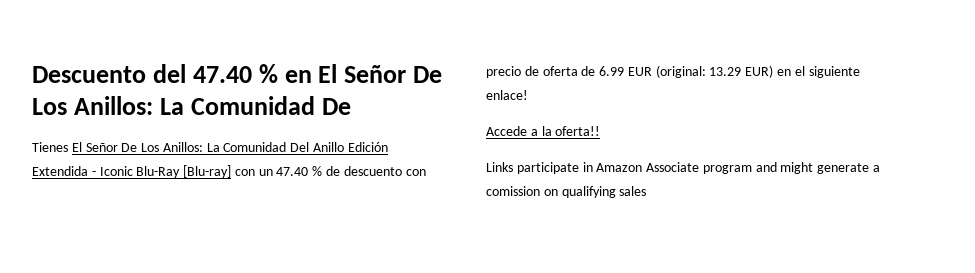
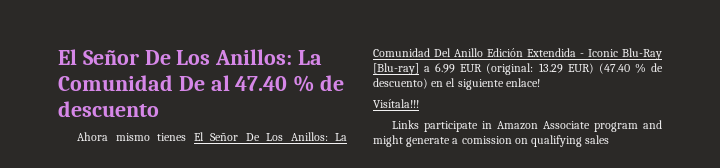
- Descuento del 47.40 % en El Señor De Los Anillos: La Comunidad De
- Tienes El Señor De Los Anillos: La Comunidad Del Anillo Edición Extendida - Iconic Blu-Ray [Blu-ray] con un 47.40 % de descuento con precio de oferta de 6.99 EUR (original: 13.29 EUR) en el siguiente enlace!
+ El Señor De Los Anillos: La Comunidad De al 47.40 % de descuento
+ Ahora mismo tienes El Señor De Los Anillos: La Comunidad Del Anillo Edición Extendida - Iconic Blu-Ray [Blu-ray] a 6.99 EUR (original: 13.29 EUR) (47.40 % de descuento) en el siguiente enlace!
- Accede a la oferta!!
+ Visítala!!!

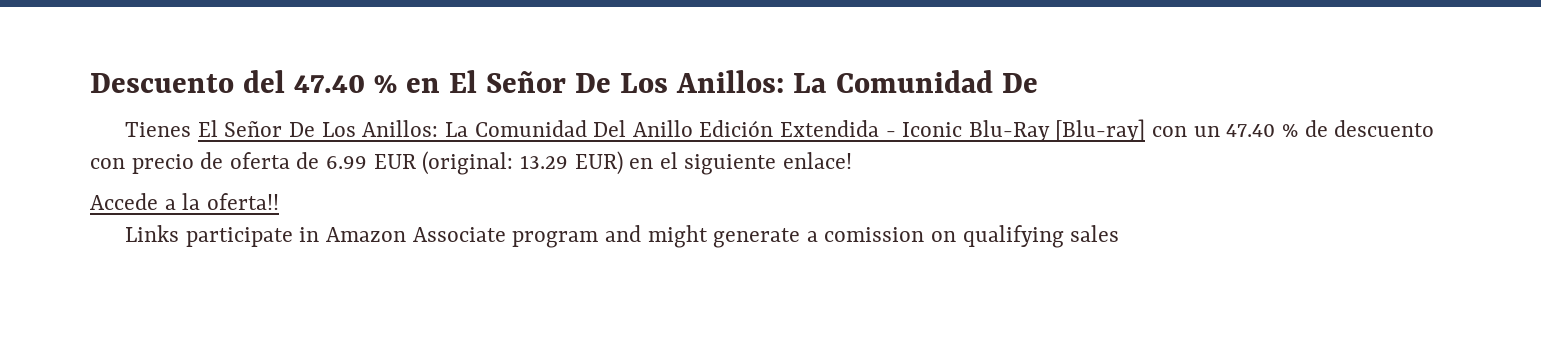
- El Señor De Los Anillos: La Comunidad De al 47.40 % de descuento
- Ahora mismo tienes El Señor De Los Anillos: La Comunidad Del Anillo Edición Extendida - Iconic Blu-Ray [Blu-ray] a 6.99 EUR (original: 13.29 EUR) (47.40 % de descuento) en el siguiente enlace!
+ Descuento del 47.40 % en El Señor De Los Anillos: La Comunidad De
+ Tienes El Señor De Los Anillos: La Comunidad Del Anillo Edición Extendida - Iconic Blu-Ray [Blu-ray] con un 47.40 % de descuento con precio de oferta de 6.99 EUR (original: 13.29 EUR) en el siguiente enlace!
- Visítala!!!
+ Accede a la oferta!!

